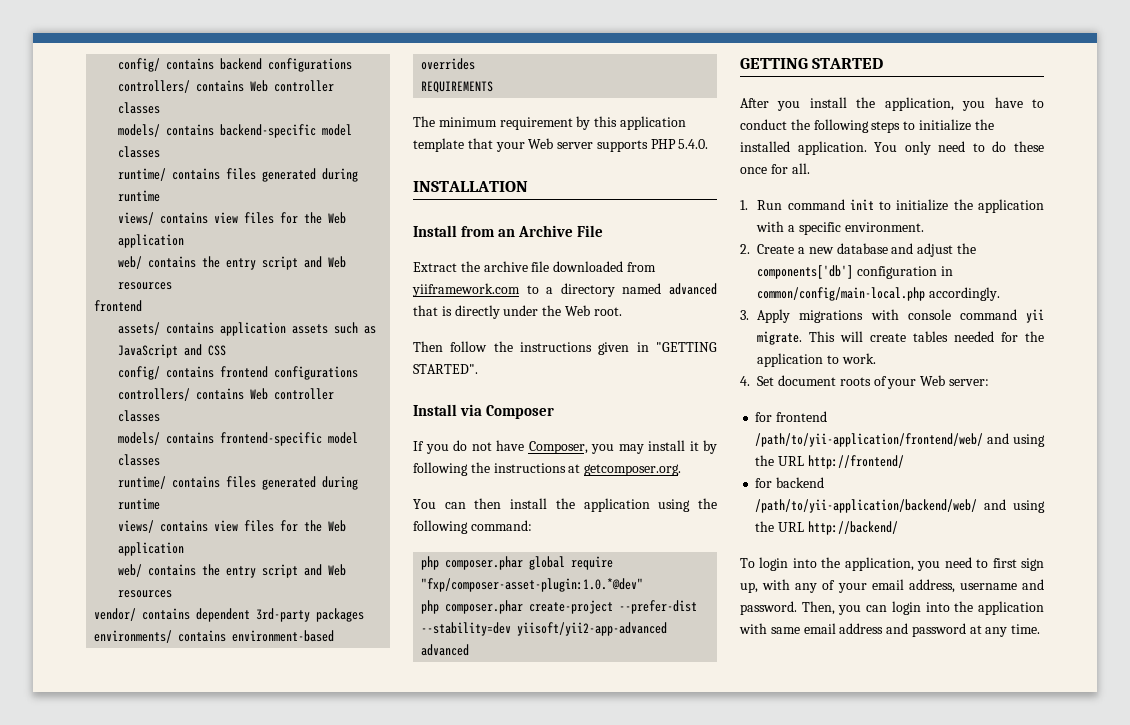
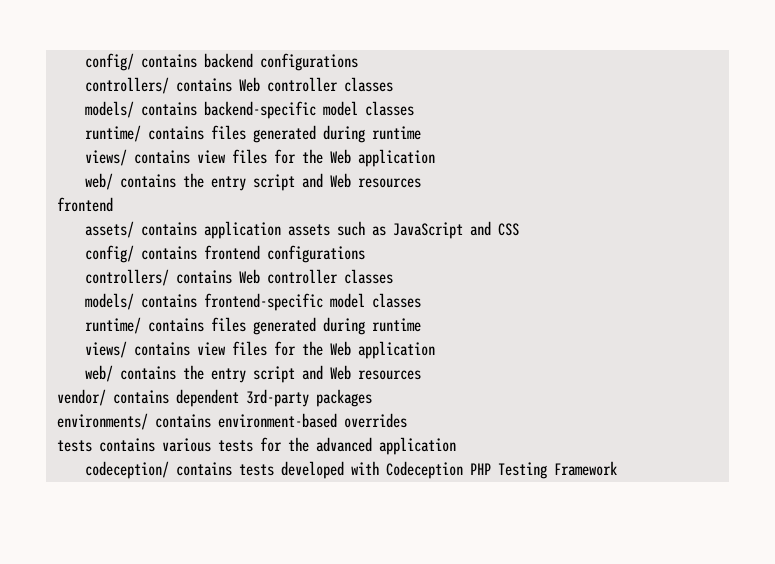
- REQUIREMENTS
- The minimum requirement by this application template that your Web server supports PHP 5.4.0.
- INSTALLATION
- Install from an Archive File
- Extract the archive file downloaded from yiiframework.com to a directory named advanced that is directly under the Web root.
- Then follow the instructions given in "GETTING STARTED".
- Install via Composer
- If you do not have Composer, you may install it by following the instructions at getcomposer.org.
- You can then install the application using the following command:
- php composer.phar global require "fxp/composer-asset-plugin:1.0.*@dev"
- php composer.phar create-project --prefer-dist --stability=dev yiisoft/yii2-app-advanced advanced
- GETTING STARTED
- After you install the application, you have to conduct the following steps to initialize the installed application. You only need to do these once for all.
- 1. Run command init to initialize the application with a specific environment.
- 2. Create a new database and adjust the components['db'] configuration in common/config/main-local.php accordingly.
- 3. Apply migrations with console command yii migrate. This will create tables needed for the application to work.
- 4. Set document roots of your Web server:
- for frontend /path/to/yii-application/frontend/web/ and using the URL http://frontend/
- for backend /path/to/yii-application/backend/web/ and using the URL http://backend/
- To login into the application, you need to first sign up, with any of your email address, username and password. Then, you can login into the application with same email address and password at any time.
+ tests contains various tests for the advanced application
+ codeception/ contains tests developed with Codeception PHP Testing Framework

